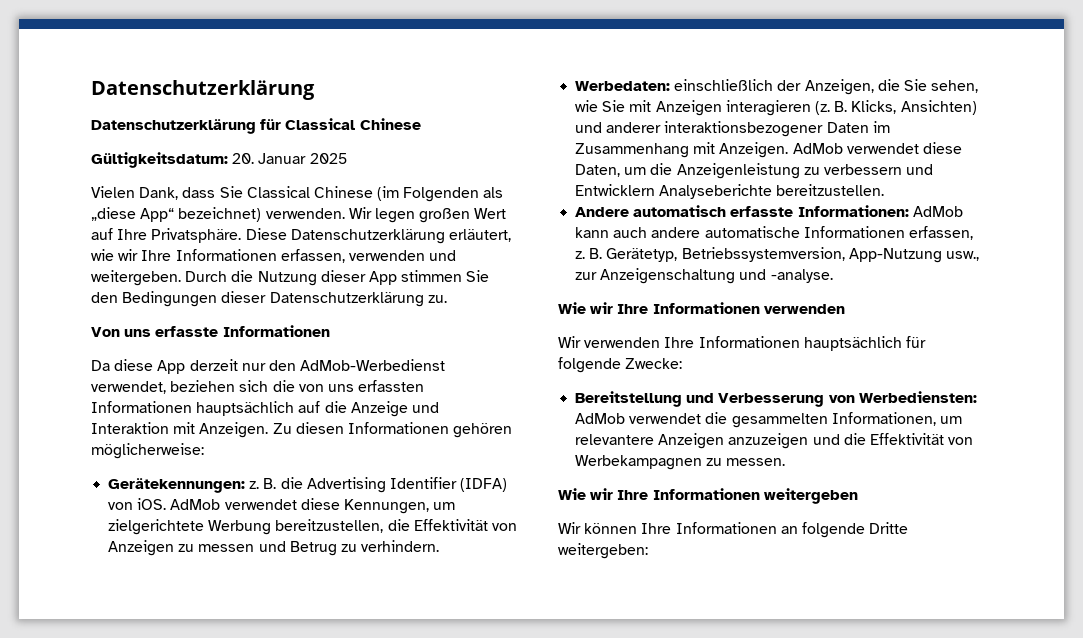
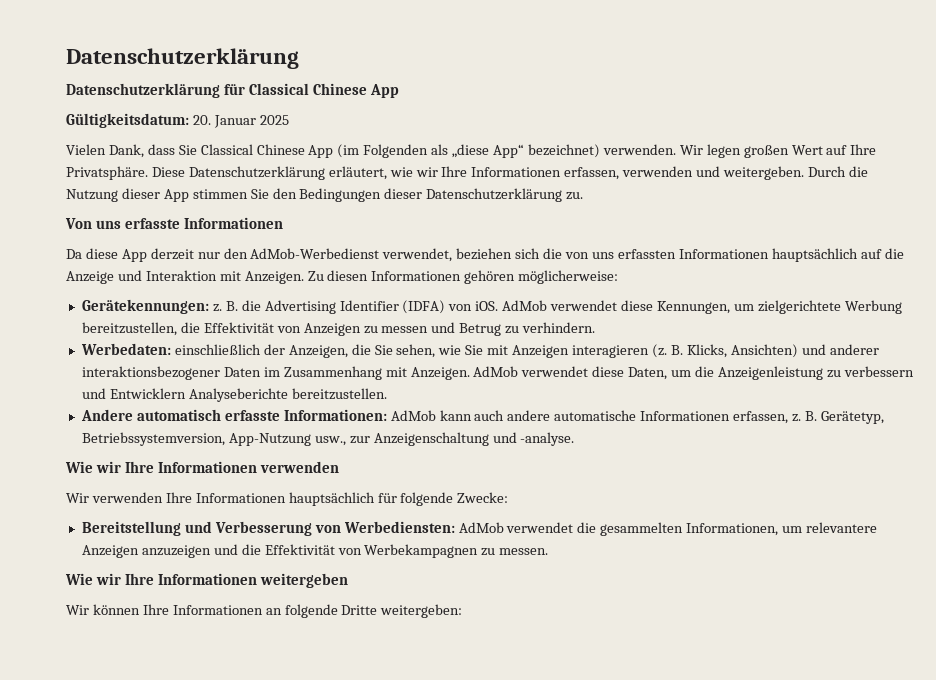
- Datenschutzerklärung für Classical Chinese
+ Datenschutzerklärung für Classical Chinese App
- Vielen Dank, dass Sie Classical Chinese (im Folgenden als „diese App“ bezeichnet) verwenden.
+ Vielen Dank, dass Sie Classical Chinese App (im Folgenden als „diese App“ bezeichnet) verwenden.

